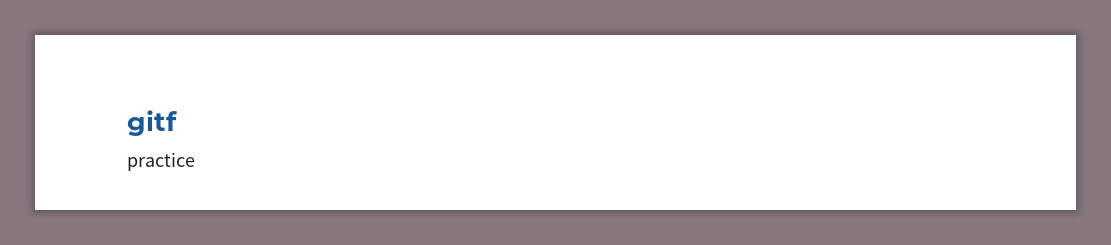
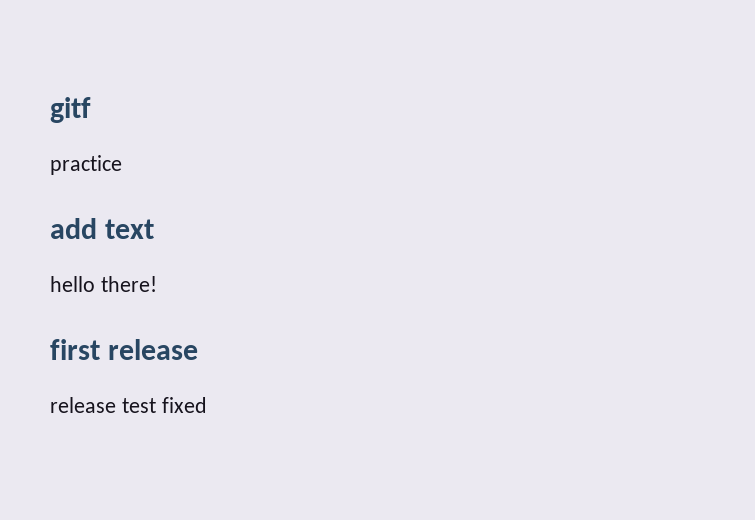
+ add text
+ hello there!
+ first release
+ release test fixed

